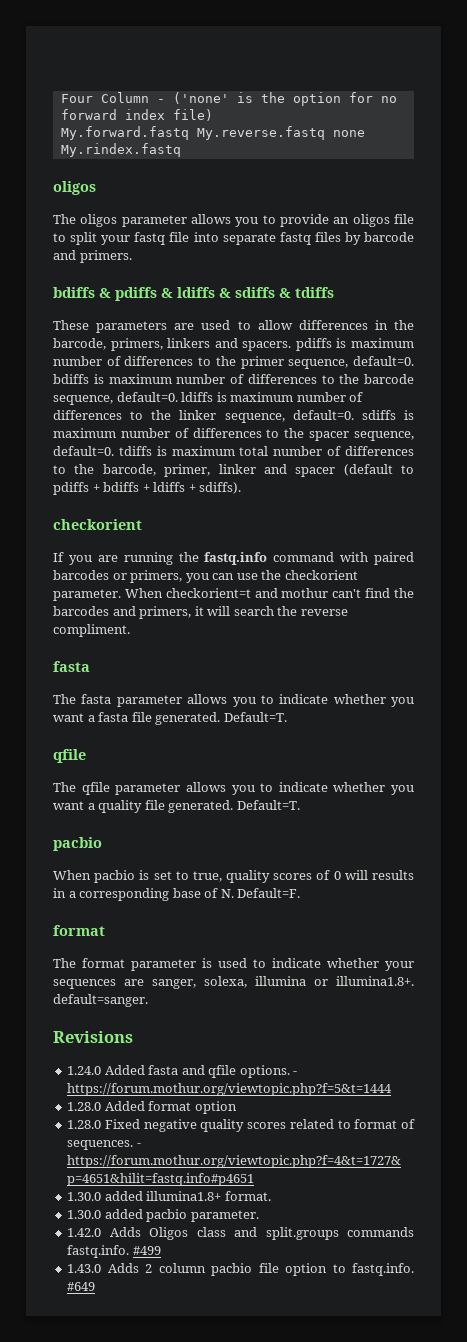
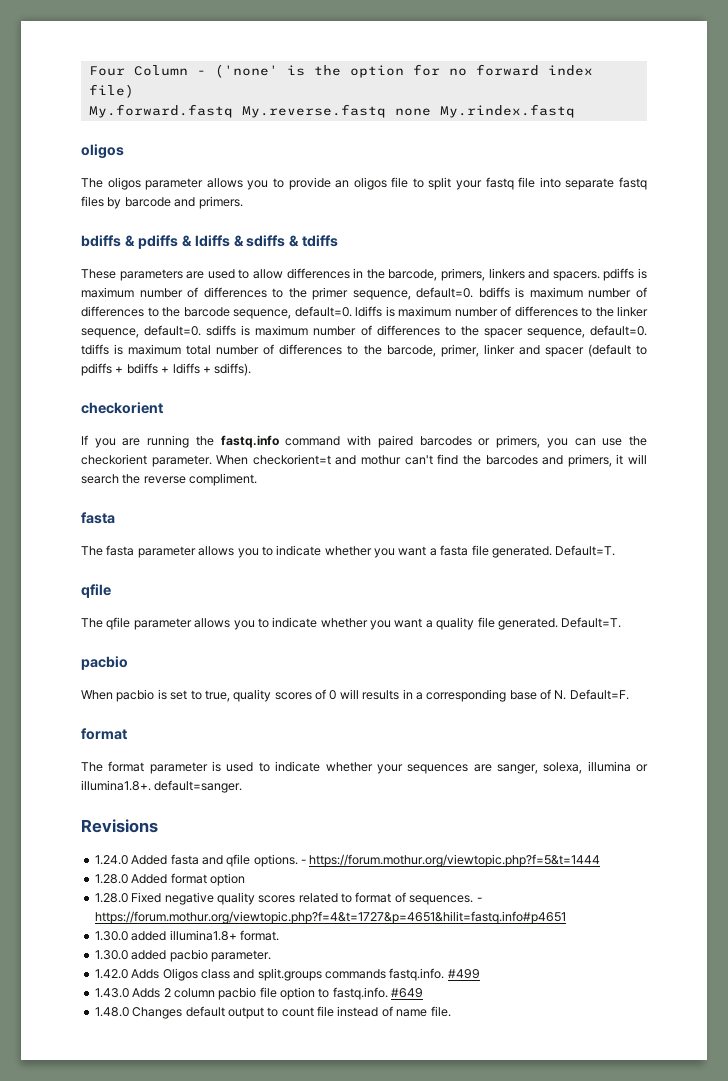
+ 1.48.0 Changes default output to count file instead of name file.

